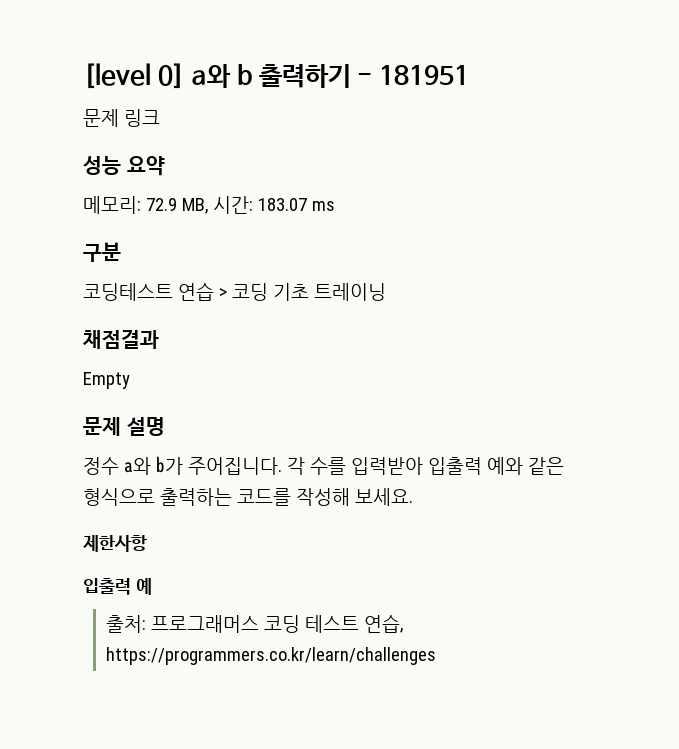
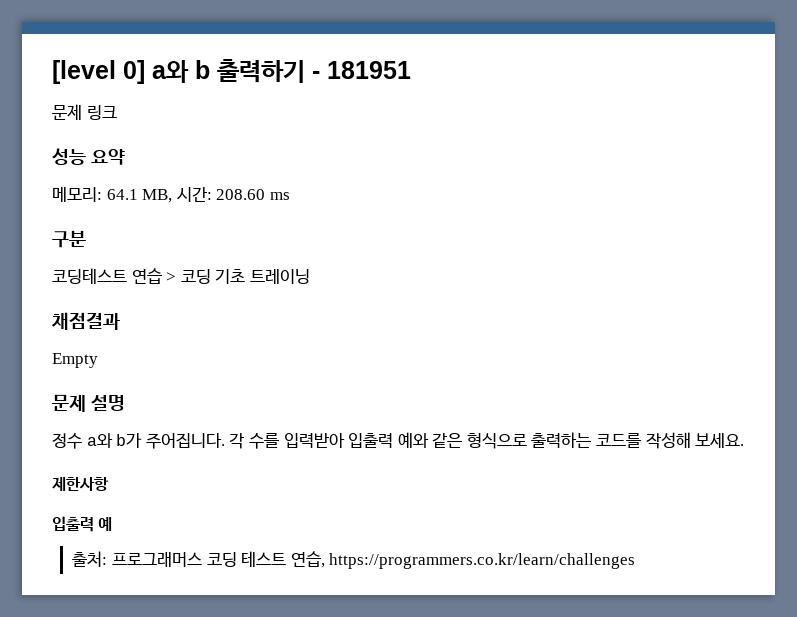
- 메모리: 72.9 MB, 시간: 183.07 ms
+ 메모리: 64.1 MB, 시간: 208.60 ms

